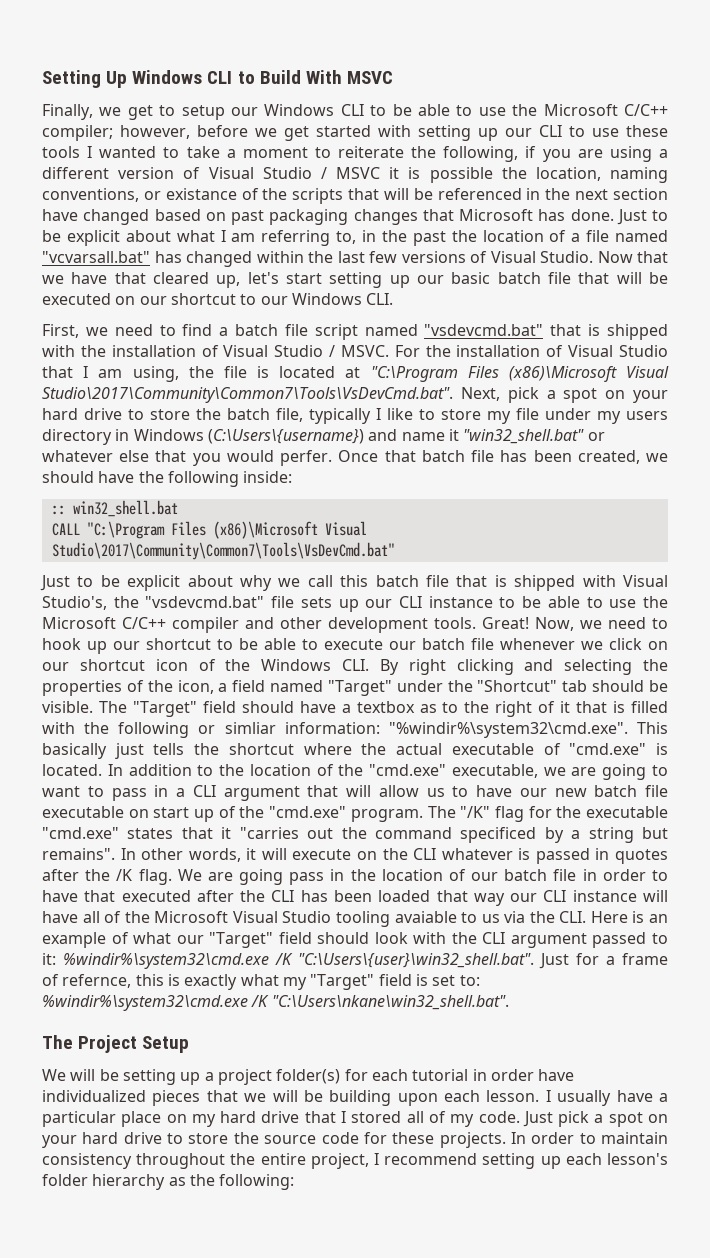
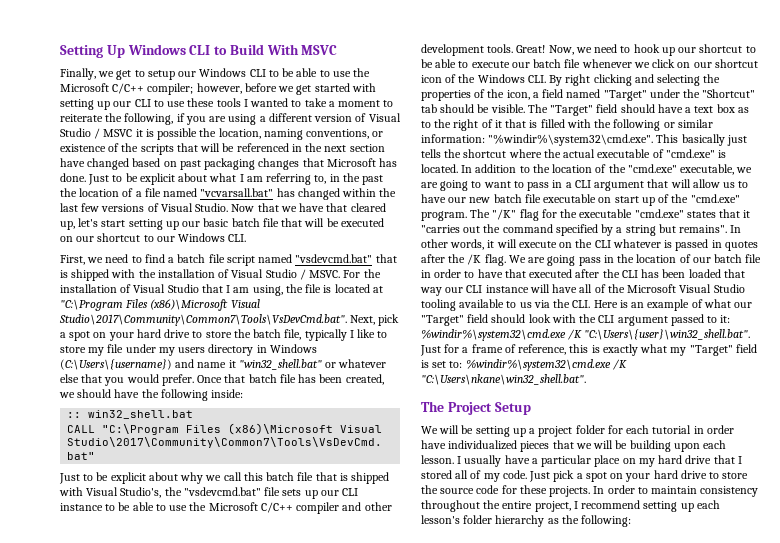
- however, before we get started with setting up our CLI to use these tools I wanted to take a moment to reiterate the following, if you are using a different version of Visual Studio / MSVC it is possible the location, naming conventions, or existance of the scripts that will be referenced in the next section have changed based on past packaging changes that Microsoft has done.
+ however, before we get started with setting up our CLI to use these tools I wanted to take a moment to reiterate the following, if you are using a different version of Visual Studio / MSVC it is possible the location, naming conventions, or existence of the scripts that will be referenced in the next section have changed based on past packaging changes that Microsoft has done.
- For the installation of Visual Studio that I am using, the file is located at "C:\Program Files (x86)\Microsoft Visual Studio\2017\Community\Common7\Tools\VsDevCmd.bat". Next, pick a spot on your hard drive to store the batch file, typically I like to store my file under my users directory in Windows (C:\Users\{username}) and name it "win32_shell.bat" or whatever else that you would perfer.
+ For the installation of Visual Studio that I am using, the file is located at "C:\Program Files (x86)\Microsoft Visual Studio\2017\Community\Common7\Tools\VsDevCmd.bat". Next, pick a spot on your hard drive to store the batch file, typically I like to store my file under my users directory in Windows (C:\Users\{username}) and name it "win32_shell.bat" or whatever else that you would prefer.
- The "Target" field should have a textbox as to the right of it that is filled with the following or simliar information: "%windir%\system32\cmd.exe". This basically just tells the shortcut where the actual executable of "cmd.exe" is located.
+ The "Target" field should have a text box as to the right of it that is filled with the following or similar information: "%windir%\system32\cmd.exe". This basically just tells the shortcut where the actual executable of "cmd.exe" is located.
- The "/K" flag for the executable "cmd.exe" states that it "carries out the command specificed by a string but remains".
+ The "/K" flag for the executable "cmd.exe" states that it "carries out the command specified by a string but remains".
- We are going pass in the location of our batch file in order to have that executed after the CLI has been loaded that way our CLI instance will have all of the Microsoft Visual Studio tooling avaiable to us via the CLI. Here is an example of what our "Target" field should look with the CLI argument passed to it:
+ We are going pass in the location of our batch file in order to have that executed after the CLI has been loaded that way our CLI instance will have all of the Microsoft Visual Studio tooling available to us via the CLI. Here is an example of what our "Target" field should look with the CLI argument passed to it:
- %windir%\system32\cmd.exe /K "C:\Users\{user}\win32_shell.bat". Just for a frame of refernce, this is exactly what my "Target" field is set to:
+ %windir%\system32\cmd.exe /K "C:\Users\{user}\win32_shell.bat". Just for a frame of reference, this is exactly what my "Target" field is set to:
- We will be setting up a project folder(s) for each tutorial in order have individualized pieces that we will be building upon each lesson.
+ We will be setting up a project folder for each tutorial in order have individualized pieces that we will be building upon each lesson.

